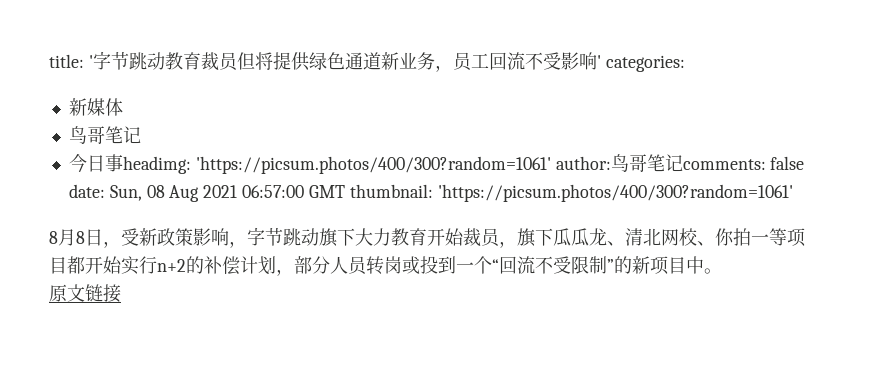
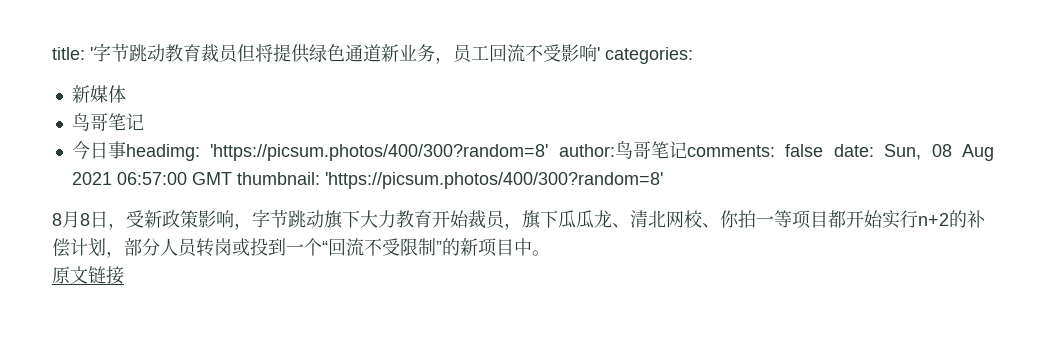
- 今日事headimg: 'https://picsum.photos/400/300?random=1061' author:鸟哥笔记comments: false date: Sun, 08 Aug 2021 06:57:00 GMT thumbnail: 'https://picsum.photos/400/300?random=1061'
+ 今日事headimg: 'https://picsum.photos/400/300?random=8' author:鸟哥笔记comments: false date: Sun, 08 Aug 2021 06:57:00 GMT thumbnail: 'https://picsum.photos/400/300?random=8'

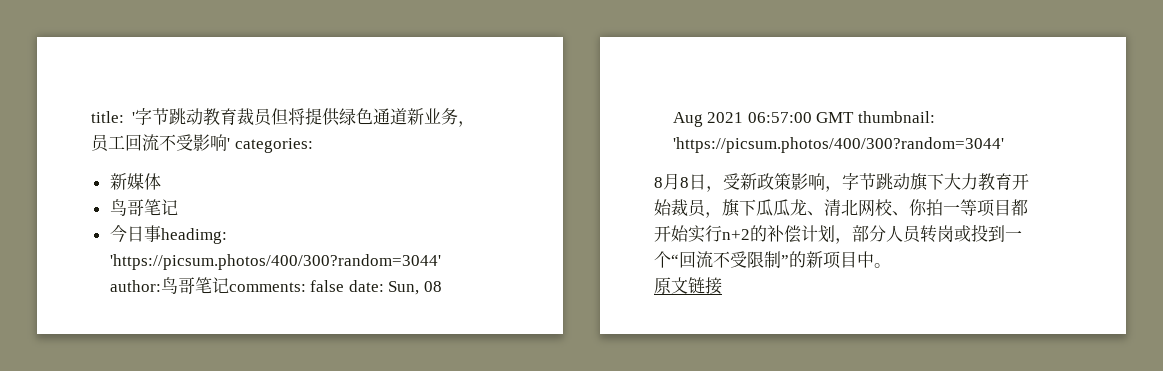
- 今日事headimg: 'https://picsum.photos/400/300?random=8' author:鸟哥笔记comments: false date: Sun, 08 Aug 2021 06:57:00 GMT thumbnail: 'https://picsum.photos/400/300?random=8'
+ 今日事headimg: 'https://picsum.photos/400/300?random=3044' author:鸟哥笔记comments: false date: Sun, 08 Aug 2021 06:57:00 GMT thumbnail: 'https://picsum.photos/400/300?random=3044'

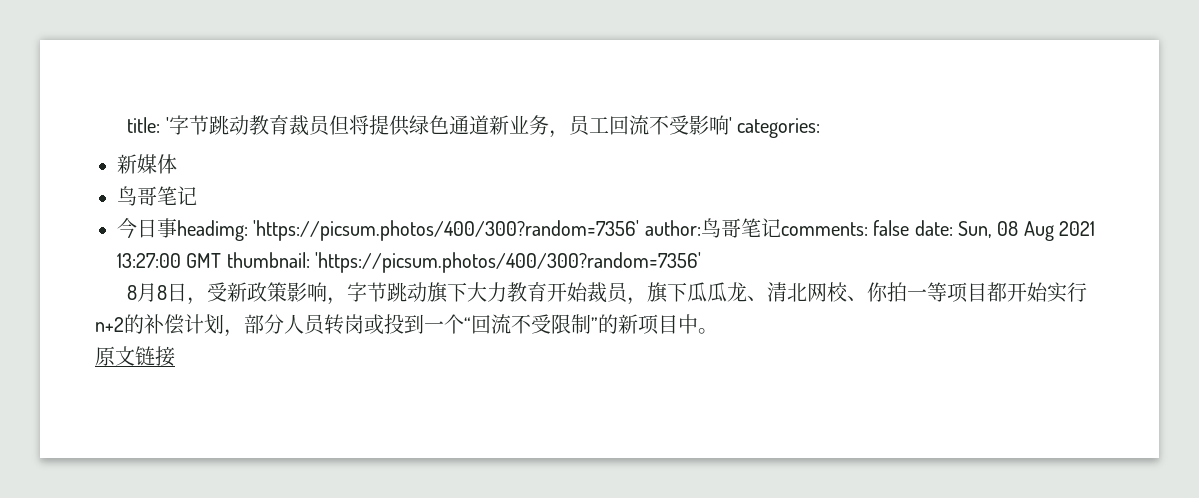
- 今日事headimg: 'https://picsum.photos/400/300?random=3044' author:鸟哥笔记comments: false date: Sun, 08 Aug 2021 06:57:00 GMT thumbnail: 'https://picsum.photos/400/300?random=3044'
+ 今日事headimg: 'https://picsum.photos/400/300?random=7356' author:鸟哥笔记comments: false date: Sun, 08 Aug 2021 13:27:00 GMT thumbnail: 'https://picsum.photos/400/300?random=7356'

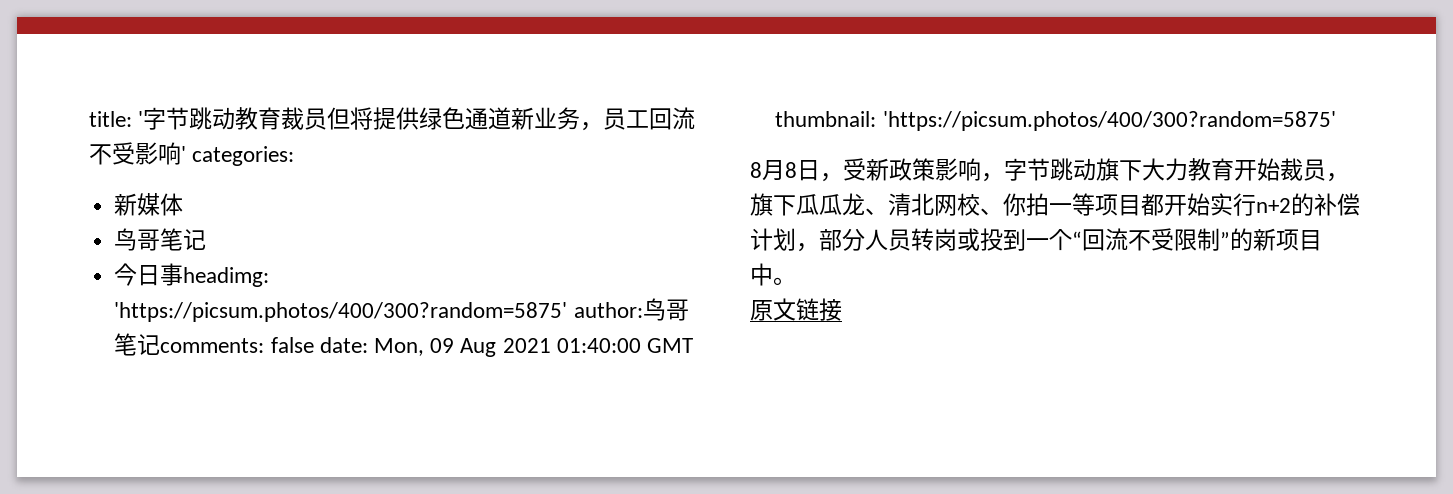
- 今日事headimg: 'https://picsum.photos/400/300?random=7356' author:鸟哥笔记comments: false date: Sun, 08 Aug 2021 13:27:00 GMT thumbnail: 'https://picsum.photos/400/300?random=7356'
+ 今日事headimg: 'https://picsum.photos/400/300?random=5875' author:鸟哥笔记comments: false date: Mon, 09 Aug 2021 01:40:00 GMT thumbnail: 'https://picsum.photos/400/300?random=5875'

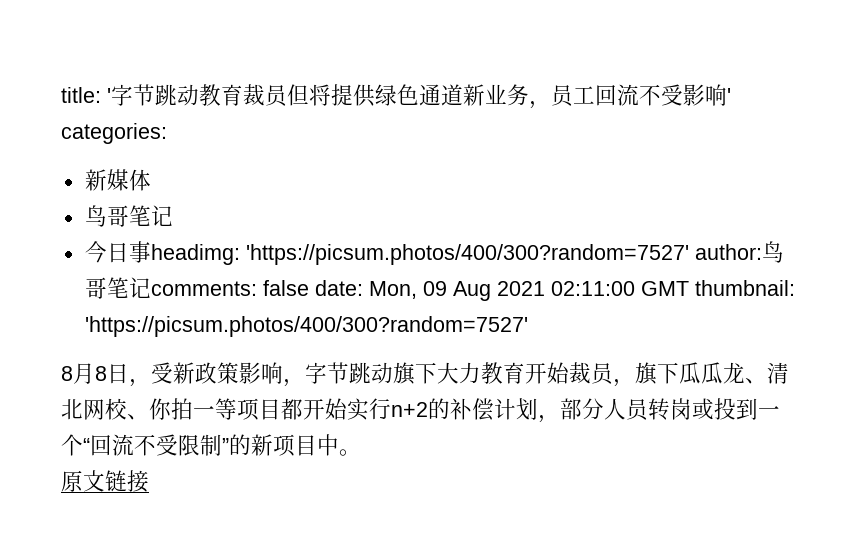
- 今日事headimg: 'https://picsum.photos/400/300?random=5875' author:鸟哥笔记comments: false date: Mon, 09 Aug 2021 01:40:00 GMT thumbnail: 'https://picsum.photos/400/300?random=5875'
+ 今日事headimg: 'https://picsum.photos/400/300?random=7527' author:鸟哥笔记comments: false date: Mon, 09 Aug 2021 02:11:00 GMT thumbnail: 'https://picsum.photos/400/300?random=7527'

